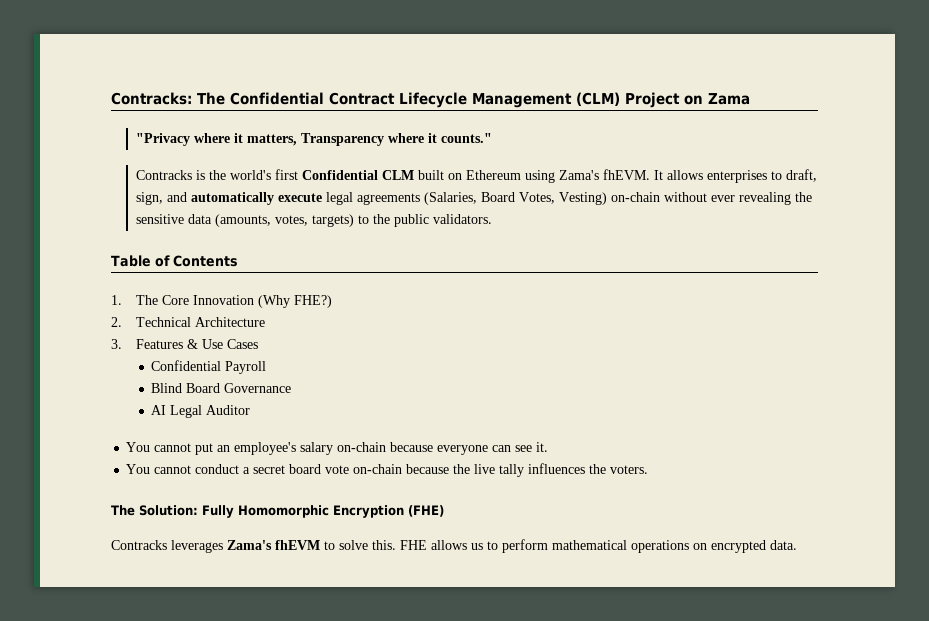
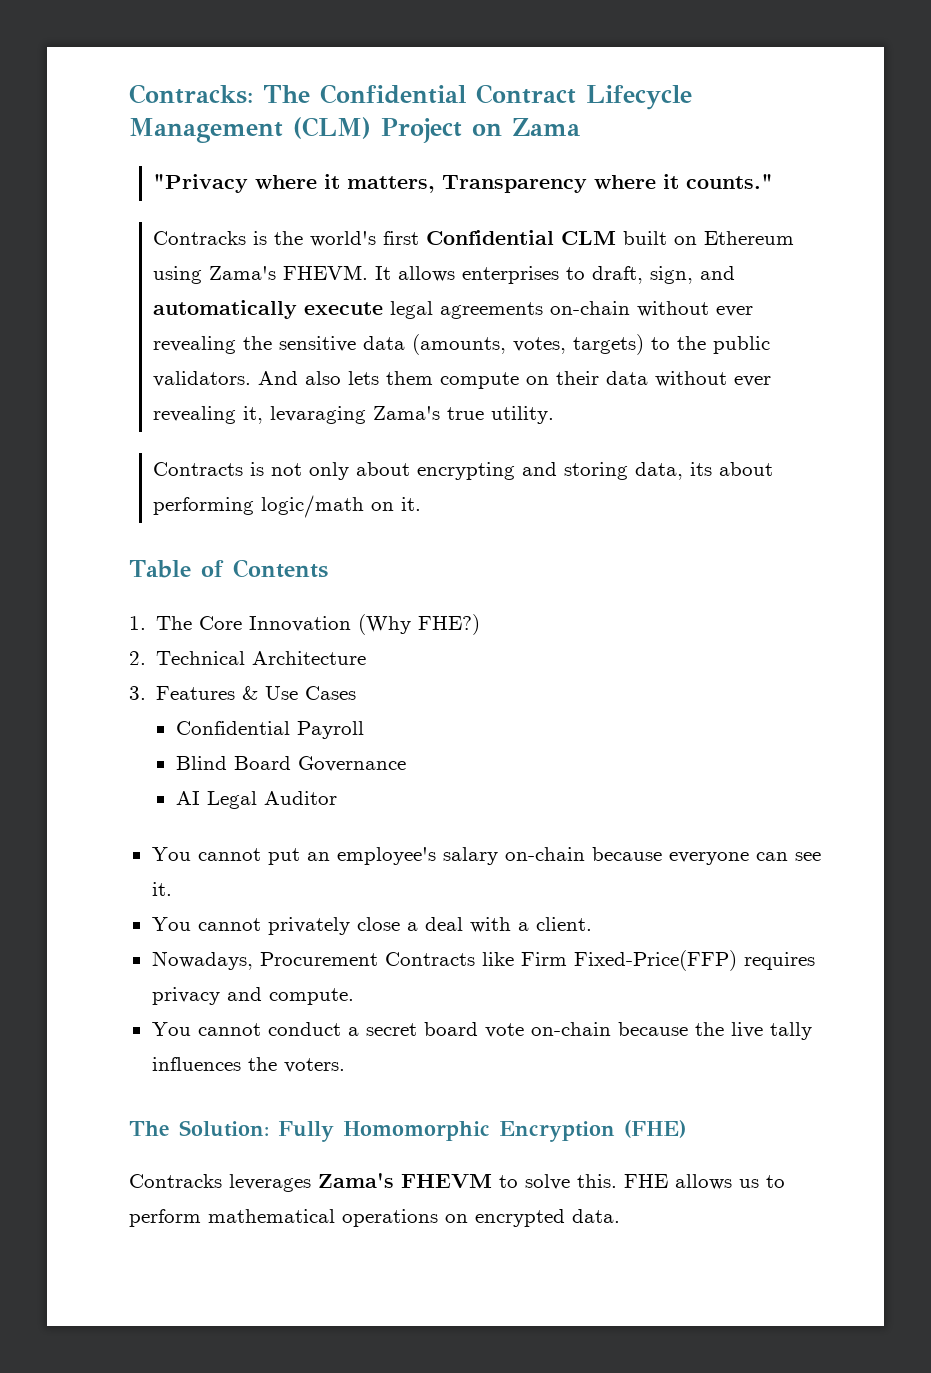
- Contracks is the world's first Confidential CLM built on Ethereum using Zama's fhEVM.
+ Contracks is the world's first Confidential CLM built on Ethereum using Zama's FHEVM.
- It allows enterprises to draft, sign, and automatically execute legal agreements (Salaries, Board Votes, Vesting) on-chain without ever revealing the sensitive data (amounts, votes, targets) to the public validators.
+ It allows enterprises to draft, sign, and automatically execute legal agreements on-chain without ever revealing the sensitive data (amounts, votes, targets) to the public validators. And also lets them compute on their data without ever revealing it, levaraging Zama's true utility.
+ Contracts is not only about encrypting and storing data, its about performing logic/math on it.
+ You cannot privately close a deal with a client.
+ Nowadays, Procurement Contracts like Firm Fixed-Price(FFP) requires privacy and compute.
- Contracks leverages Zama's fhEVM to solve this.
+ Contracks leverages Zama's FHEVM to solve this.

